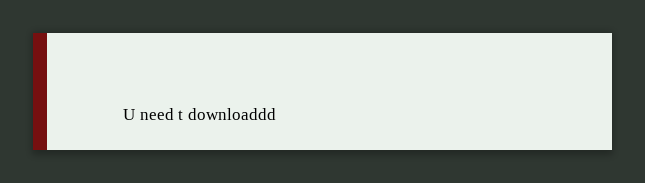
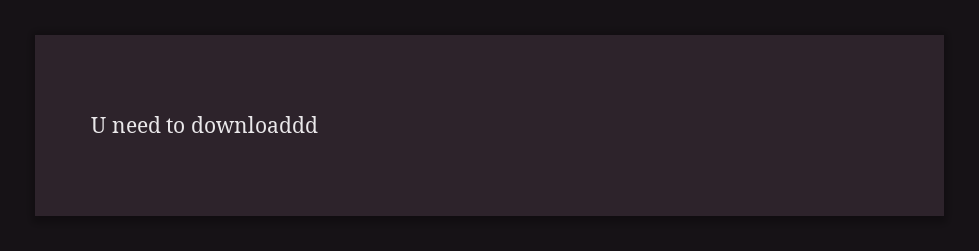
- U need t downloaddd
+ U need to downloaddd

